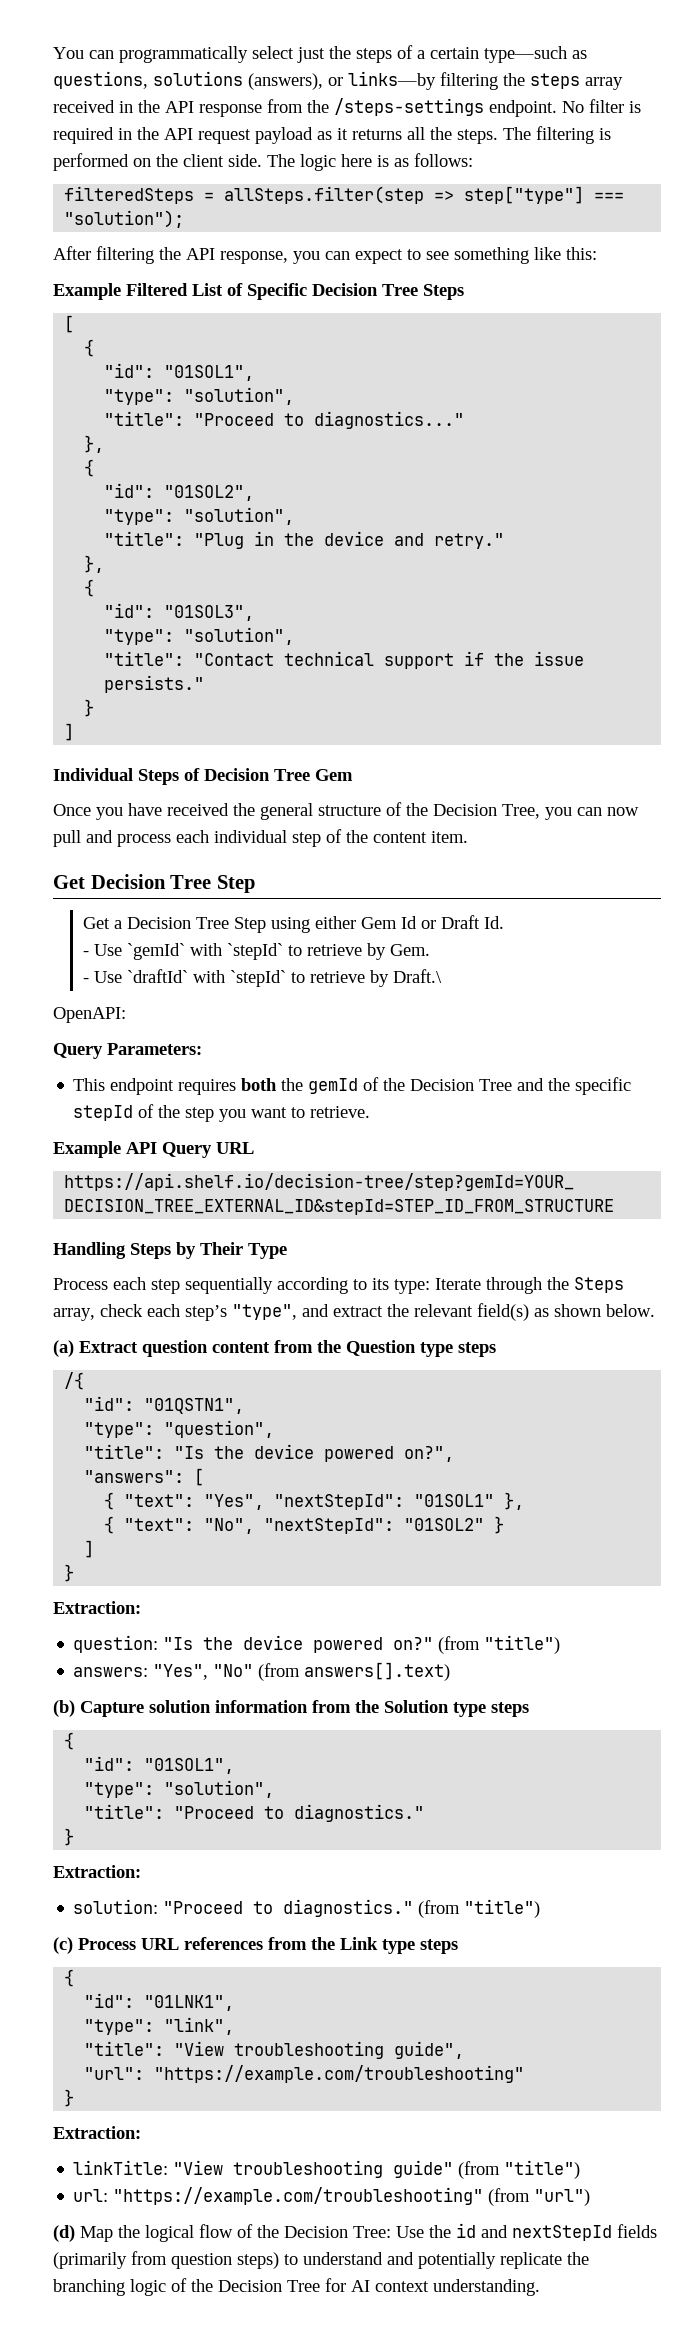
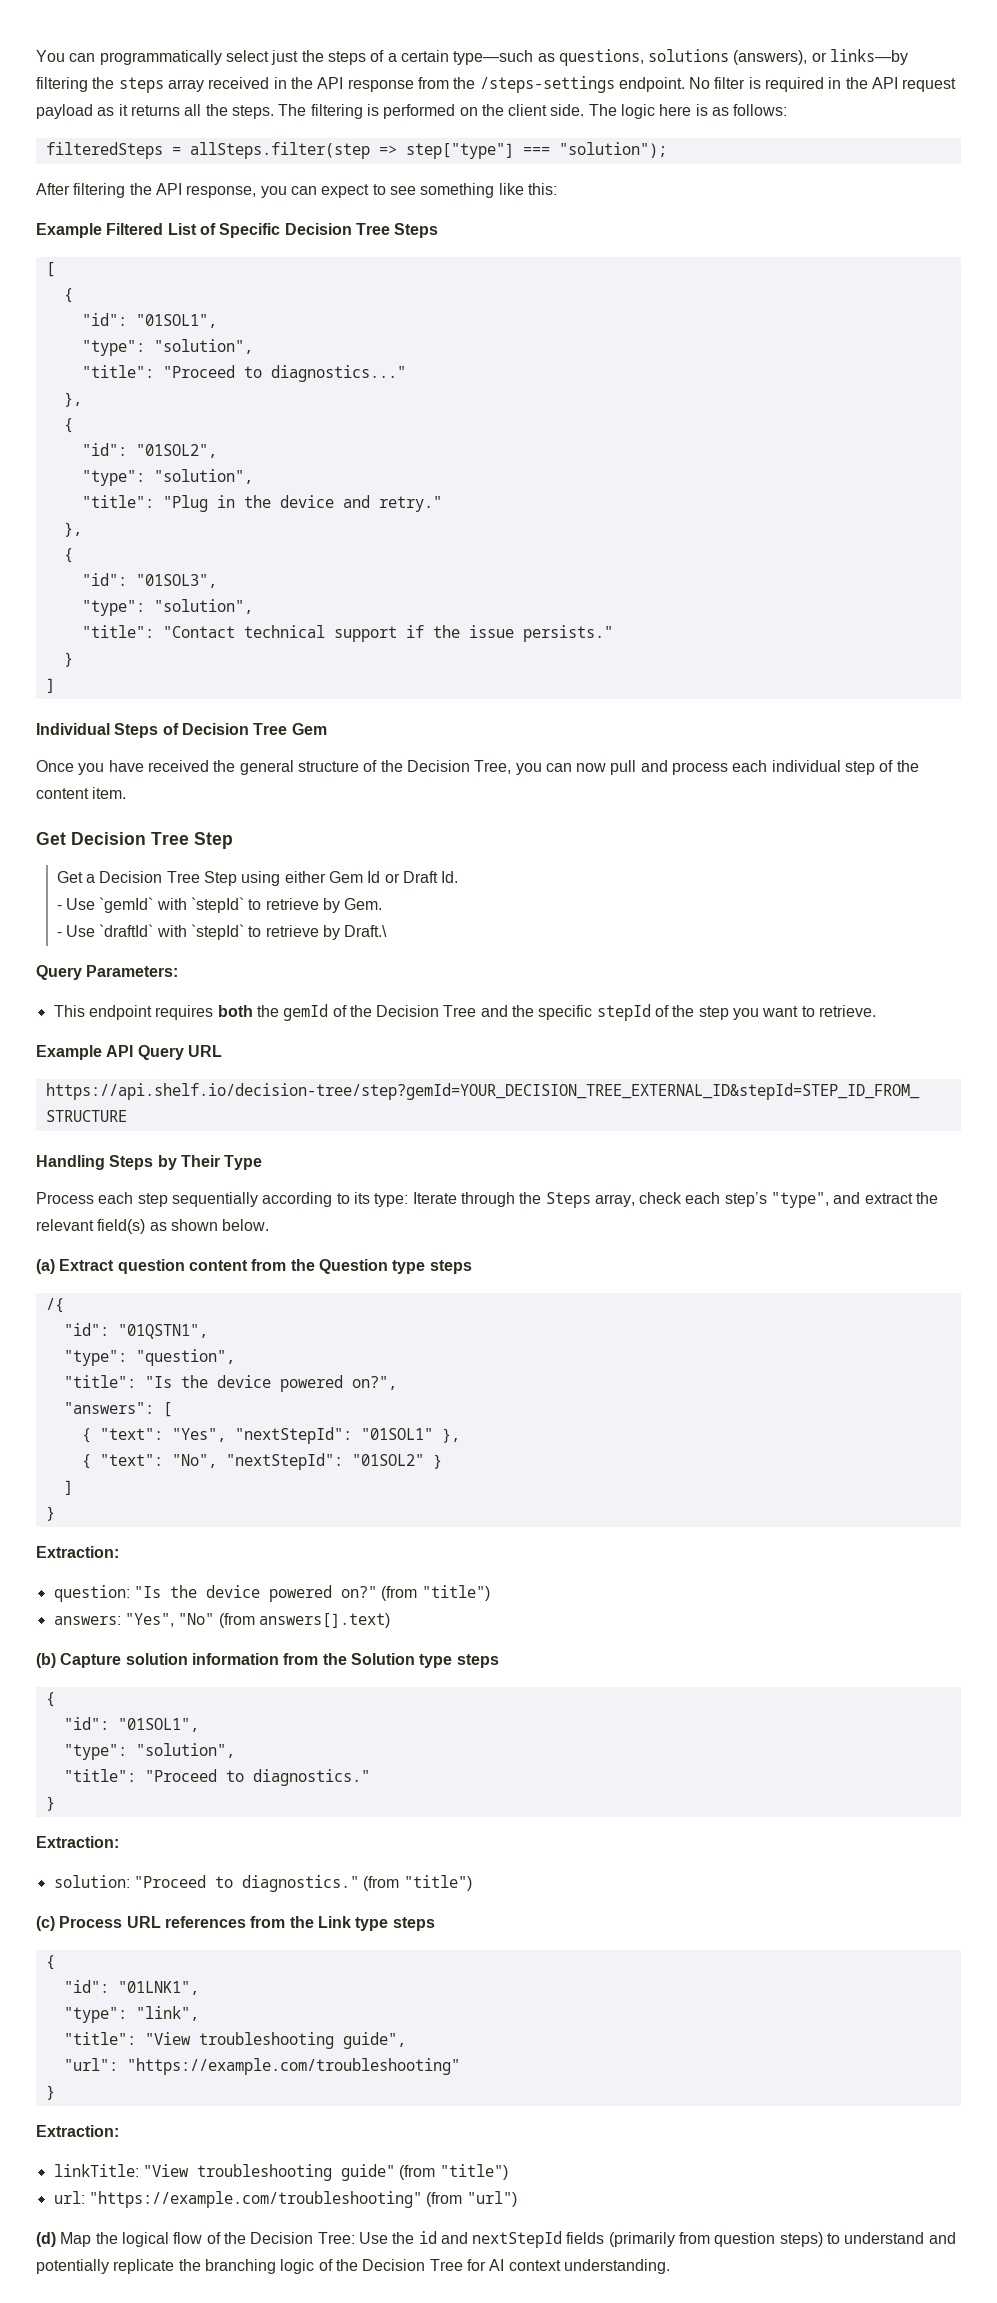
- OpenAPI:

